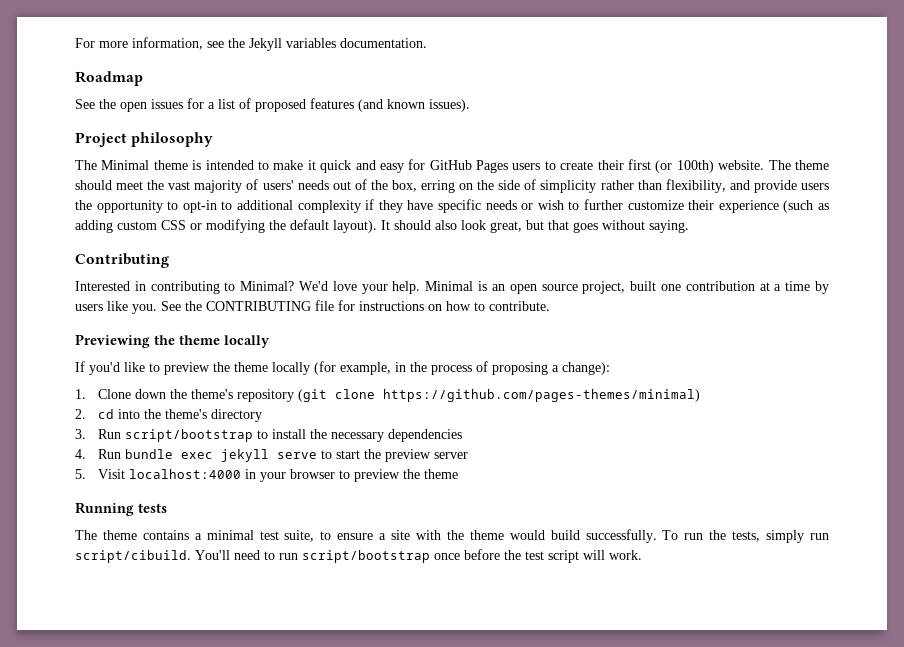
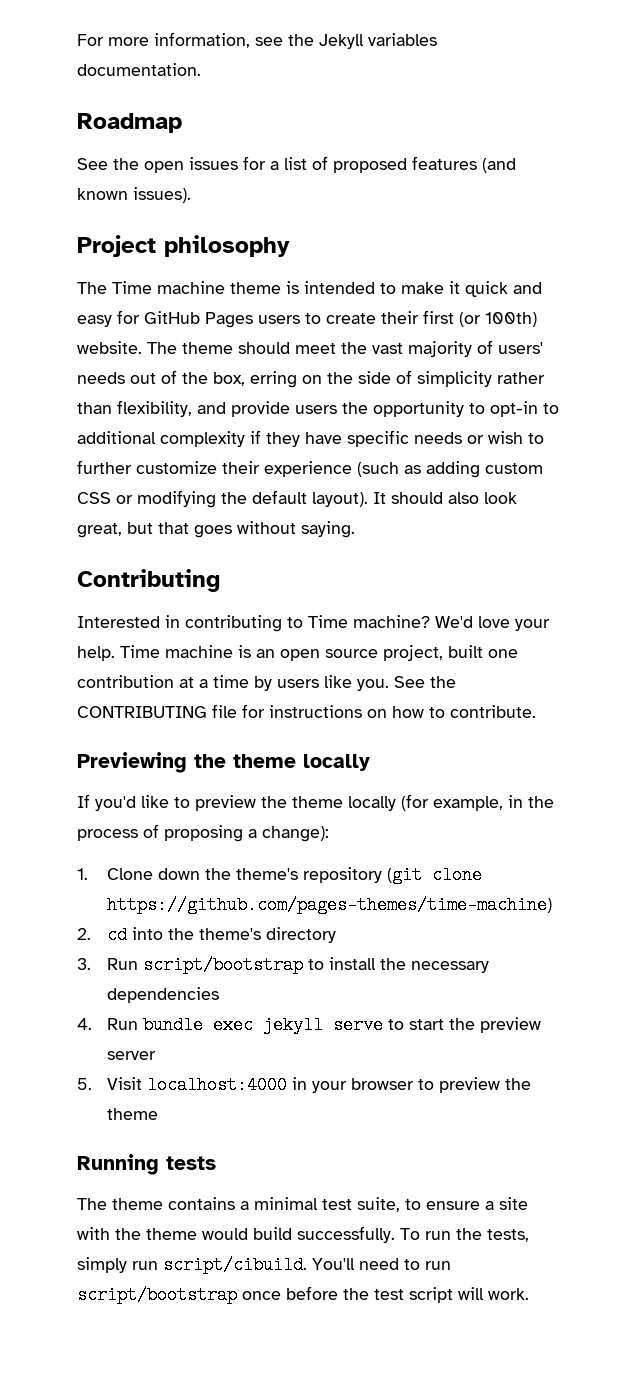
- The Minimal theme is intended to make it quick and easy for GitHub Pages users to create their first (or 100th) website.
+ The Time machine theme is intended to make it quick and easy for GitHub Pages users to create their first (or 100th) website.
- Interested in contributing to Minimal?
+ Interested in contributing to Time machine?
- Minimal is an open source project, built one contribution at a time by users like you.
+ Time machine is an open source project, built one contribution at a time by users like you.
- 1. Clone down the theme's repository (git clone https://github.com/pages-themes/minimal)
+ 1. Clone down the theme's repository (git clone https://github.com/pages-themes/time-machine)

